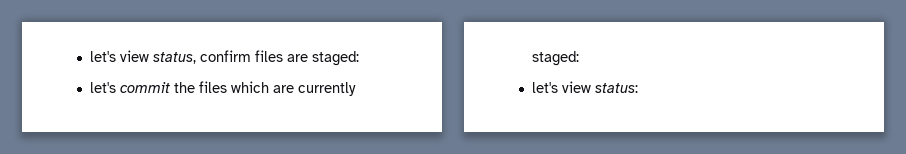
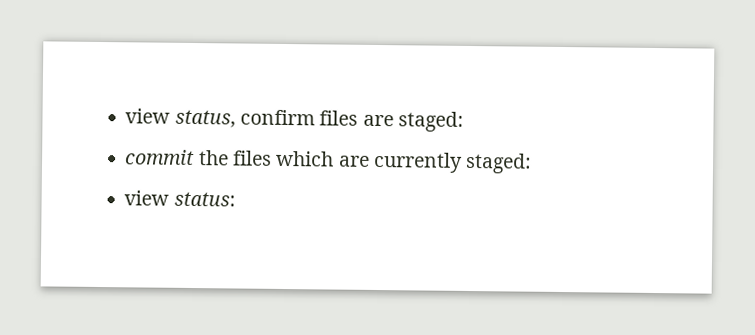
- let's view status, confirm files are staged:
+ view status, confirm files are staged:
- let's commit the files which are currently staged:
+ commit the files which are currently staged:
- let's view status:
+ view status:

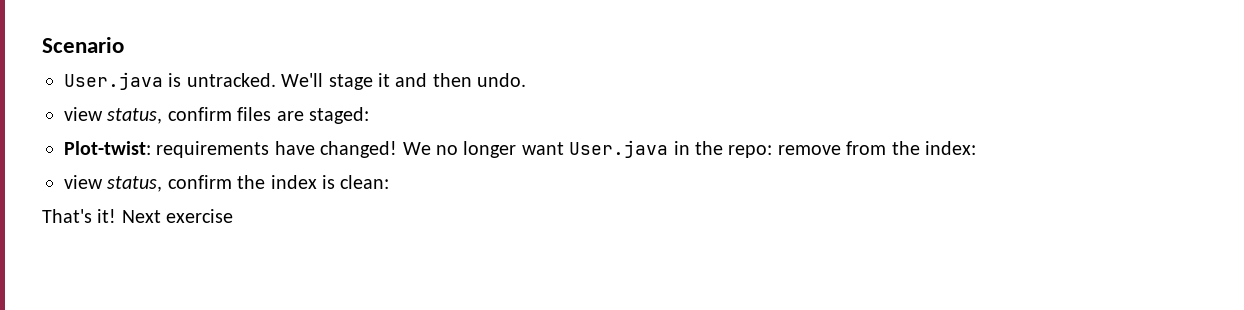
+ Scenario
+ User.java is untracked. We'll stage it and then undo.
- commit the files which are currently staged:
- view status:
+ Plot-twist: requirements have changed! We no longer want User.java in the repo: remove from the index:
+ view status, confirm the index is clean:
+ That's it! Next exercise

